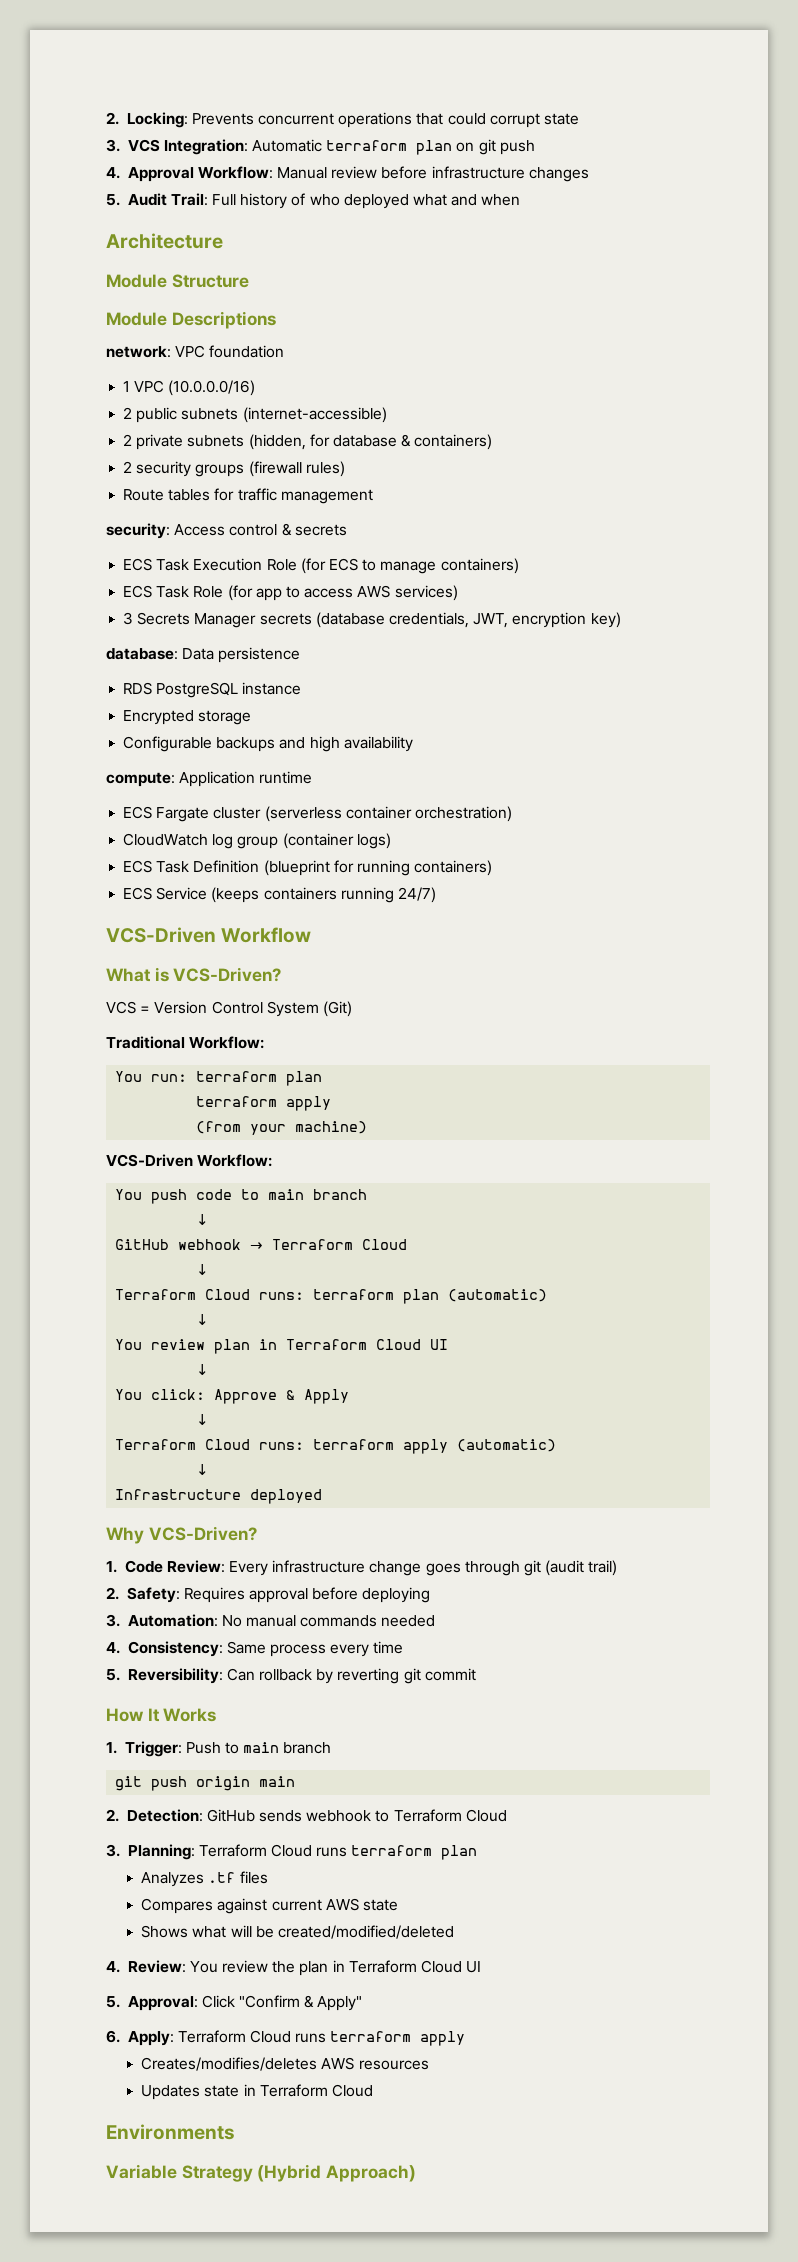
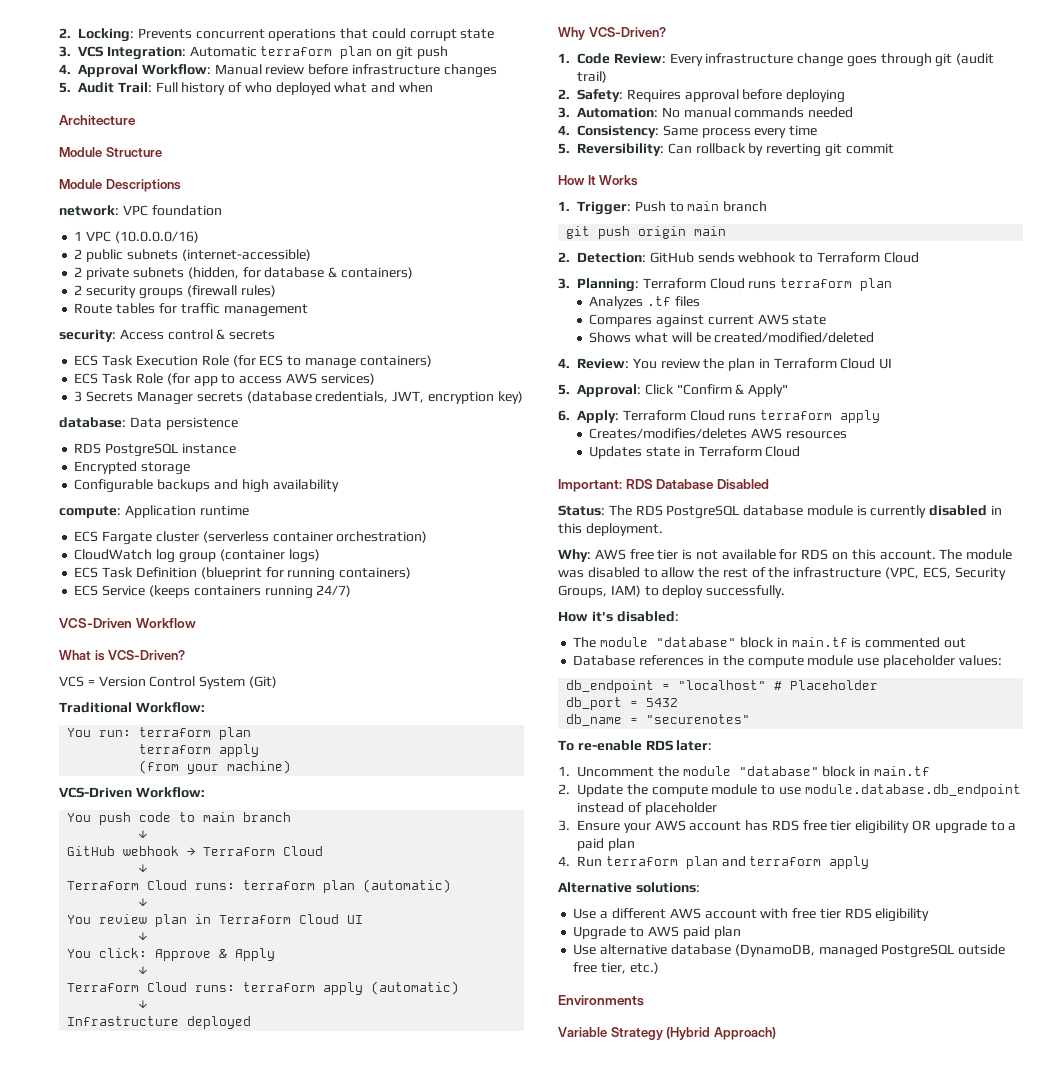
+ Important: RDS Database Disabled
+ Status: The RDS PostgreSQL database module is currently disabled in this deployment.
+ Why: AWS free tier is not available for RDS on this account. The module was disabled to allow the rest of the infrastructure (VPC, ECS, Security Groups, IAM) to deploy successfully.
+ How it's disabled:
+ The module "database" block in main.tf is commented out
+ Database references in the compute module use placeholder values:
+ db_endpoint = "localhost" # Placeholder
+ db_port = 5432
+ db_name = "securenotes"
+ To re-enable RDS later:
+ 1. Uncomment the module "database" block in main.tf
+ 2. Update the compute module to use module.database.db_endpoint instead of placeholder
+ 3. Ensure your AWS account has RDS free tier eligibility OR upgrade to a paid plan
+ 4. Run terraform plan and terraform apply
+ Alternative solutions:
+ Use a different AWS account with free tier RDS eligibility
+ Upgrade to AWS paid plan
+ Use alternative database (DynamoDB, managed PostgreSQL outside free tier, etc.)

